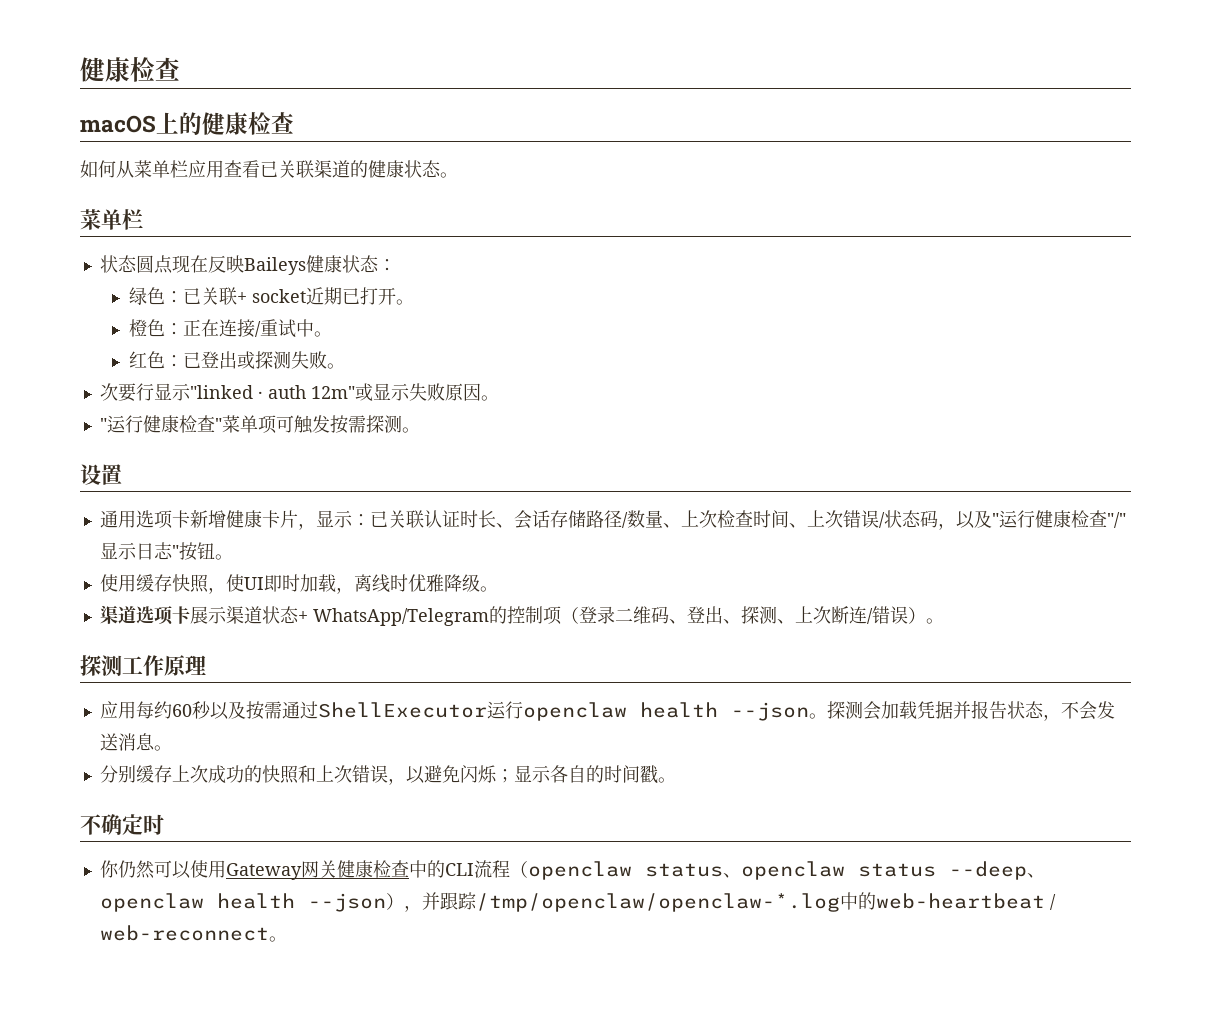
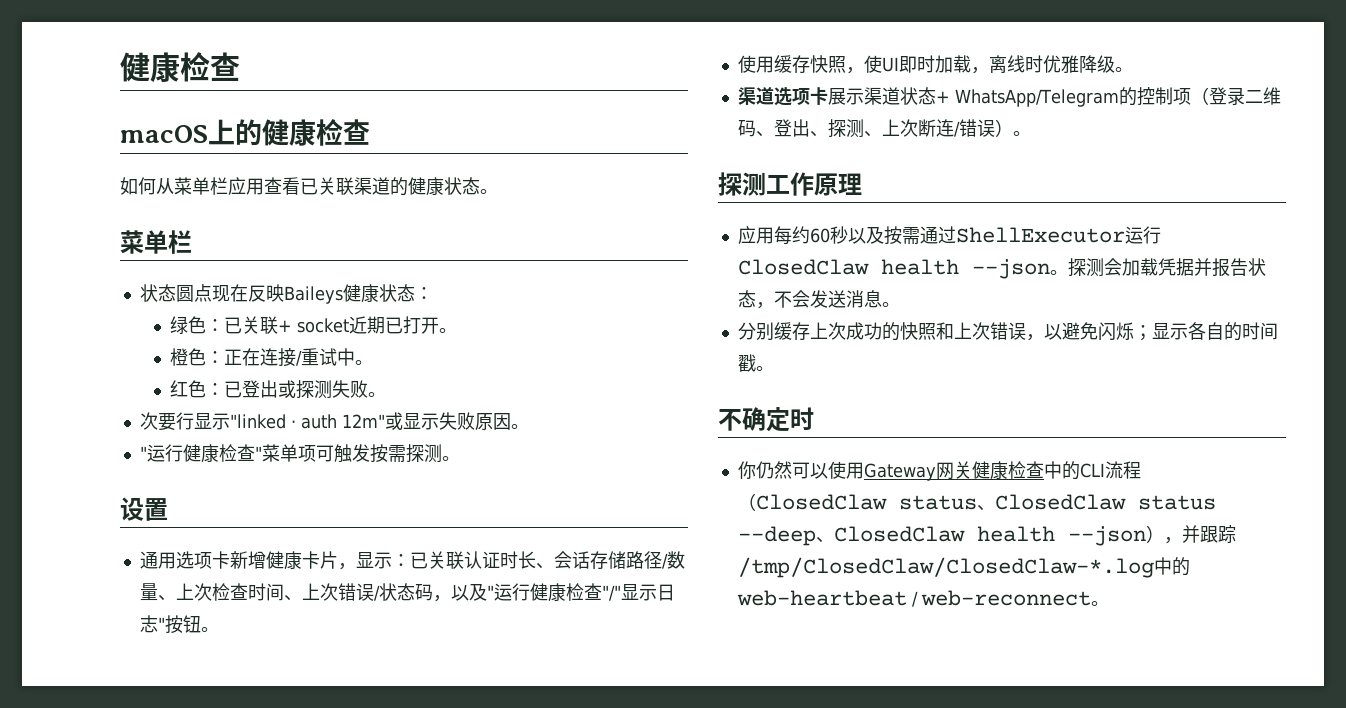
- 应用每约60秒以及按需通过ShellExecutor运行openclaw health --json。
+ 应用每约60秒以及按需通过ShellExecutor运行ClosedClaw health --json。
- 你仍然可以使用Gateway网关健康检查中的CLI流程（openclaw status、openclaw status --deep、openclaw health --json），并跟踪/tmp/openclaw/openclaw-*.log中的web-heartbeat / web-reconnect。
+ 你仍然可以使用Gateway网关健康检查中的CLI流程（ClosedClaw status、ClosedClaw status --deep、ClosedClaw health --json），并跟踪/tmp/ClosedClaw/ClosedClaw-*.log中的web-heartbeat / web-reconnect。

